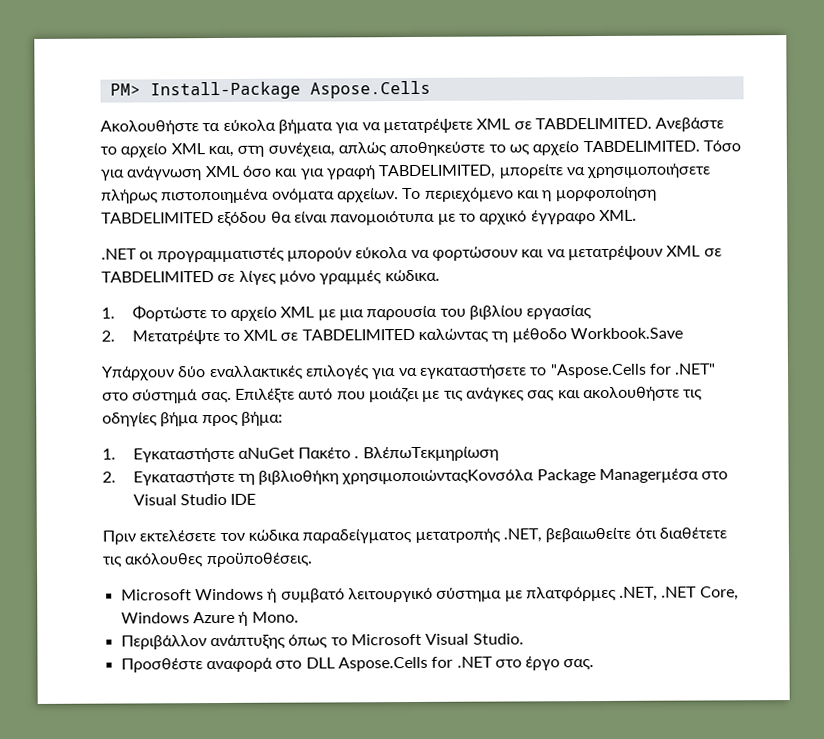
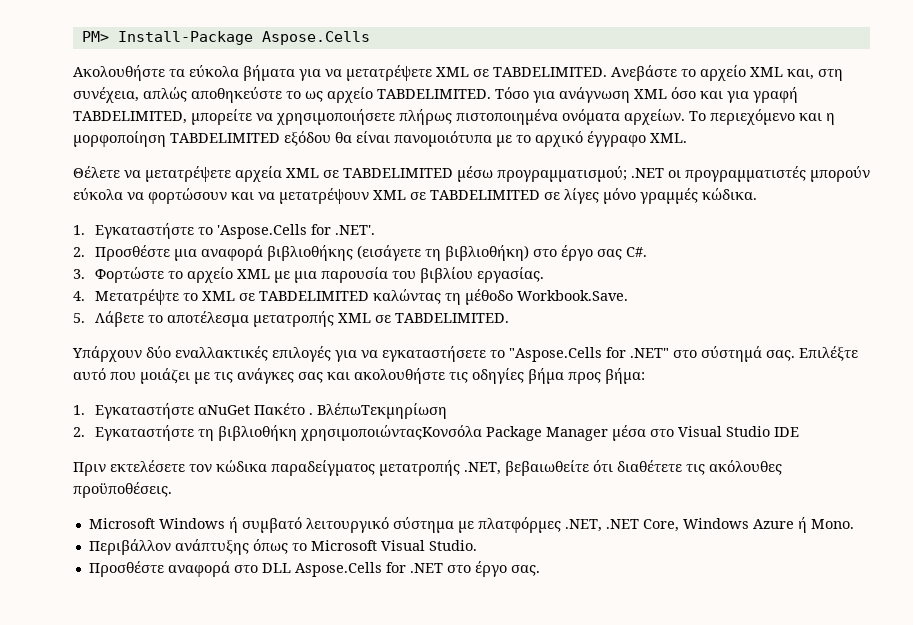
- .NET οι προγραμματιστές μπορούν εύκολα να φορτώσουν και να μετατρέψουν XML σε TABDELIMITED σε λίγες μόνο γραμμές κώδικα.
+ Θέλετε να μετατρέψετε αρχεία XML σε TABDELIMITED μέσω προγραμματισμού; .NET οι προγραμματιστές μπορούν εύκολα να φορτώσουν και να μετατρέψουν XML σε TABDELIMITED σε λίγες μόνο γραμμές κώδικα.
- 1. Φορτώστε το αρχείο XML με μια παρουσία του βιβλίου εργασίας
- 2. Μετατρέψτε το XML σε TABDELIMITED καλώντας τη μέθοδο Workbook.Save
+ 1. Εγκαταστήστε το 'Aspose.Cells for .NET'.
+ 2. Προσθέστε μια αναφορά βιβλιοθήκης (εισάγετε τη βιβλιοθήκη) στο έργο σας C#.
+ 3. Φορτώστε το αρχείο XML με μια παρουσία του βιβλίου εργασίας.
+ 4. Μετατρέψτε το XML σε TABDELIMITED καλώντας τη μέθοδο Workbook.Save.
+ 5. Λάβετε το αποτέλεσμα μετατροπής XML σε TABDELIMITED.
- 2. Εγκαταστήστε τη βιβλιοθήκη χρησιμοποιώνταςΚονσόλα Package Managerμέσα στο Visual Studio IDE
+ 2. Εγκαταστήστε τη βιβλιοθήκη χρησιμοποιώνταςΚονσόλα Package Manager μέσα στο Visual Studio IDE

